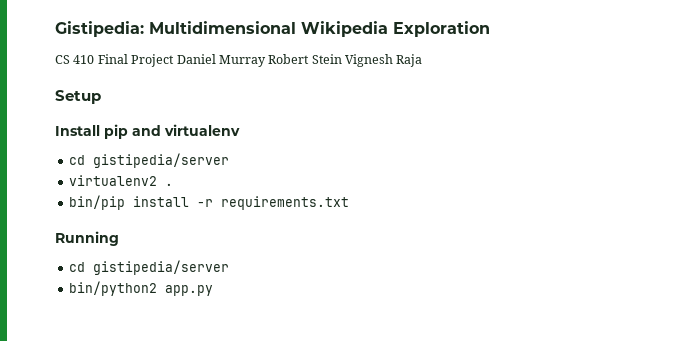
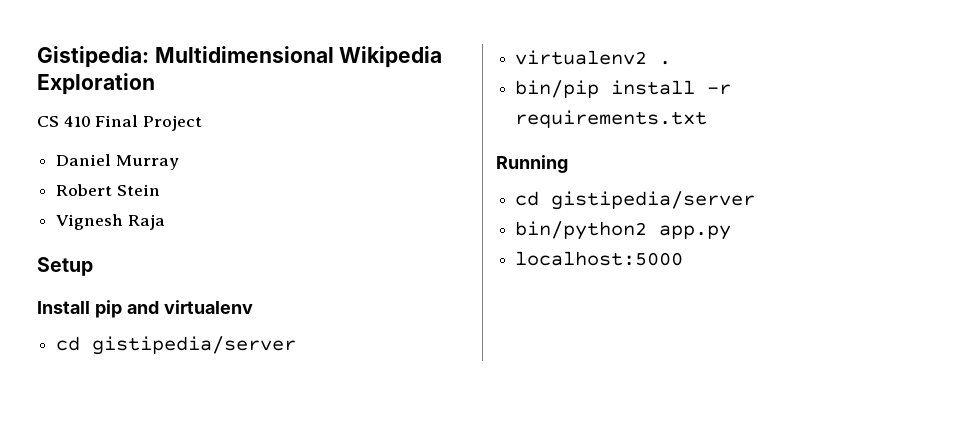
- CS 410 Final Project Daniel Murray Robert Stein Vignesh Raja
+ CS 410 Final Project
+ Daniel Murray
+ Robert Stein
+ Vignesh Raja
+ localhost:5000

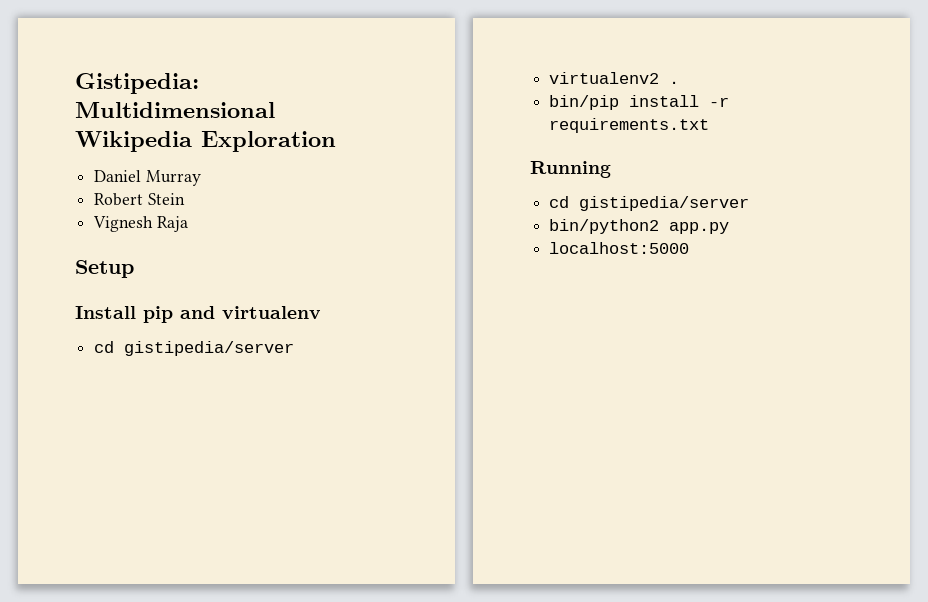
- CS 410 Final Project

